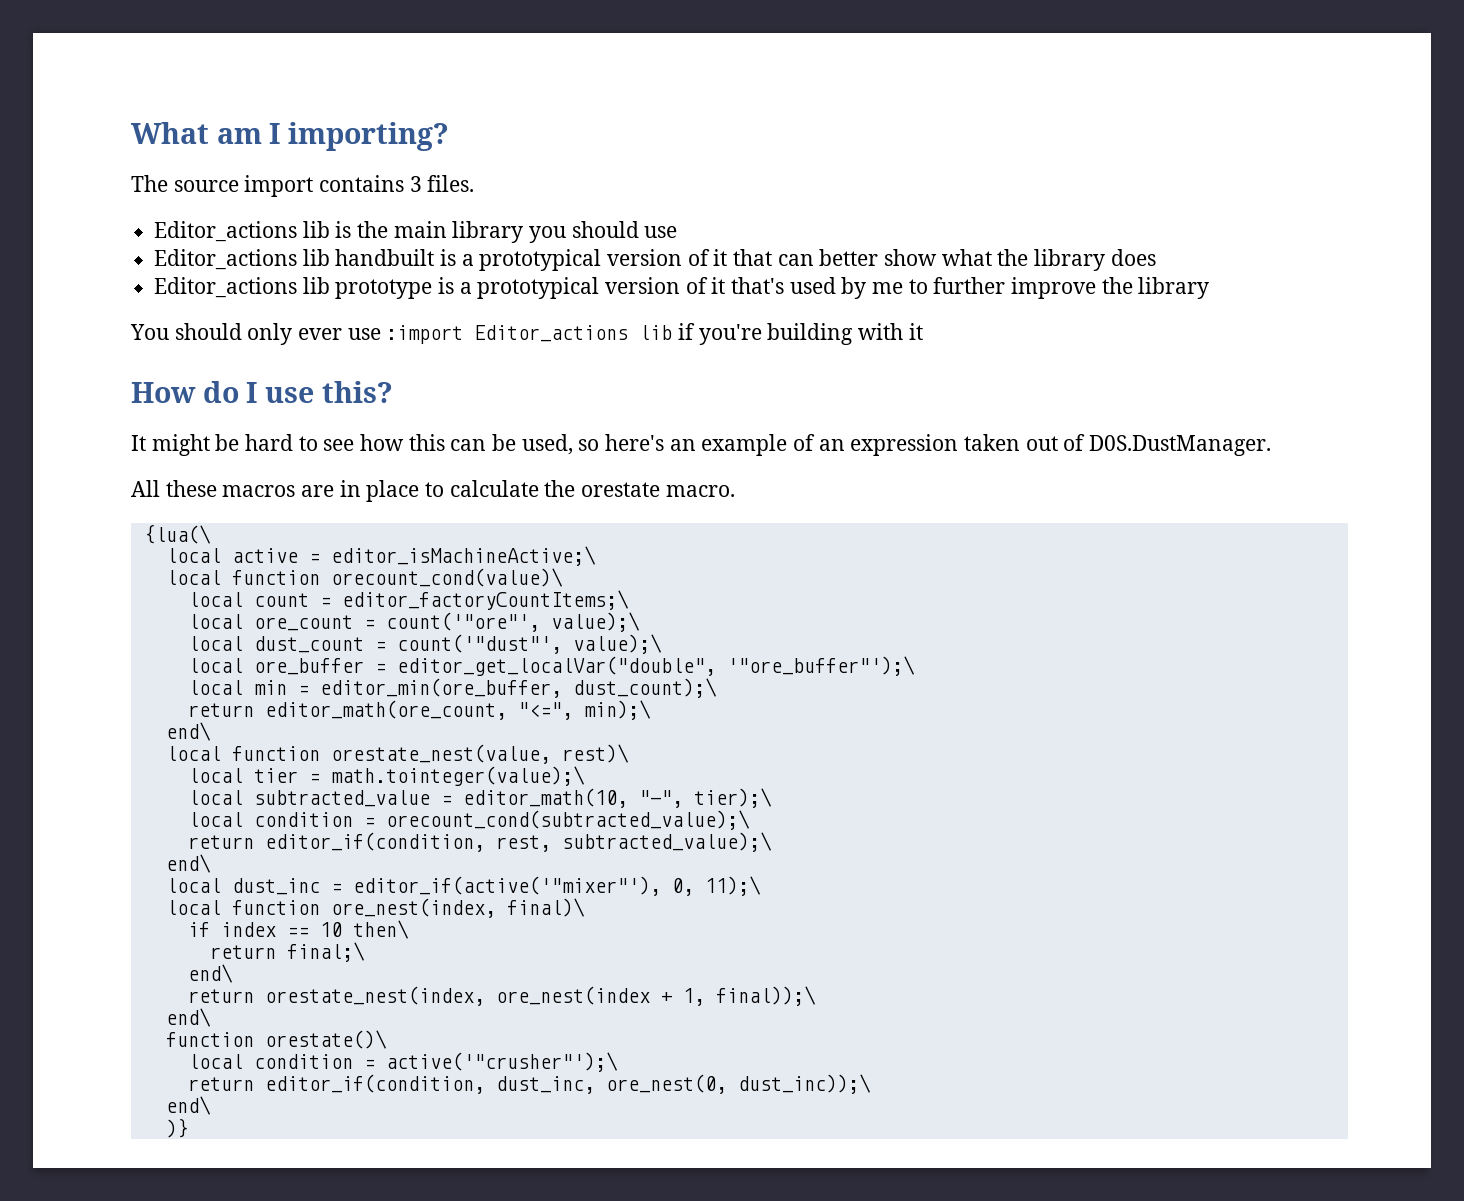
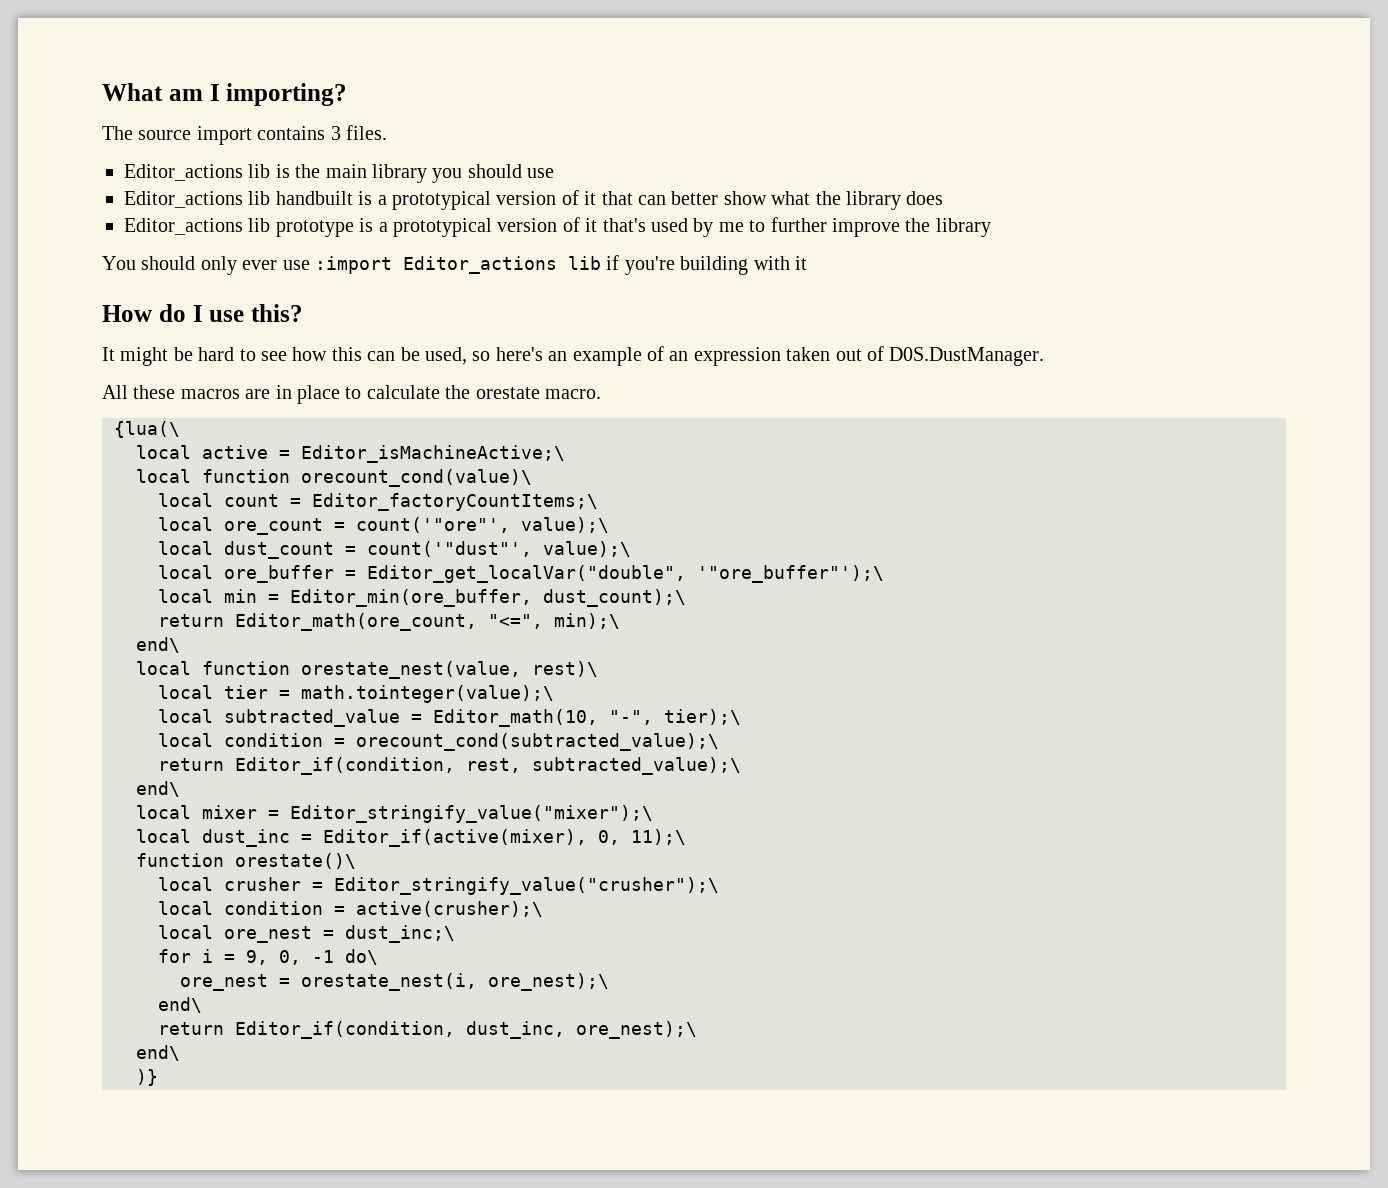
- local active = editor_isMachineActive;\
+ local active = Editor_isMachineActive;\
- local count = editor_factoryCountItems;\
+ local count = Editor_factoryCountItems;\
- local ore_buffer = editor_get_localVar("double", '"ore_buffer"');\
+ local ore_buffer = Editor_get_localVar("double", '"ore_buffer"');\
- local min = editor_min(ore_buffer, dust_count);\
+ local min = Editor_min(ore_buffer, dust_count);\
- return editor_math(ore_count, "<=", min);\
+ return Editor_math(ore_count, "<=", min);\
- local subtracted_value = editor_math(10, "-", tier);\
+ local subtracted_value = Editor_math(10, "-", tier);\
- return editor_if(condition, rest, subtracted_value);\
+ return Editor_if(condition, rest, subtracted_value);\
+ local mixer = Editor_stringify_value("mixer");\
- local dust_inc = editor_if(active('"mixer"'), 0, 11);\
+ local dust_inc = Editor_if(active(mixer), 0, 11);\
- local function ore_nest(index, final)\
- if index == 10 then\
- return final;\
+ function orestate()\
+ local crusher = Editor_stringify_value("crusher");\
+ local condition = active(crusher);\
+ local ore_nest = dust_inc;\
+ for i = 9, 0, -1 do\
+ ore_nest = orestate_nest(i, ore_nest);\
  end\
- return orestate_nest(index, ore_nest(index + 1, final));\
- end\
- function orestate()\
- local condition = active('"crusher"');\
- return editor_if(condition, dust_inc, ore_nest(0, dust_inc));\
+ return Editor_if(condition, dust_inc, ore_nest);\

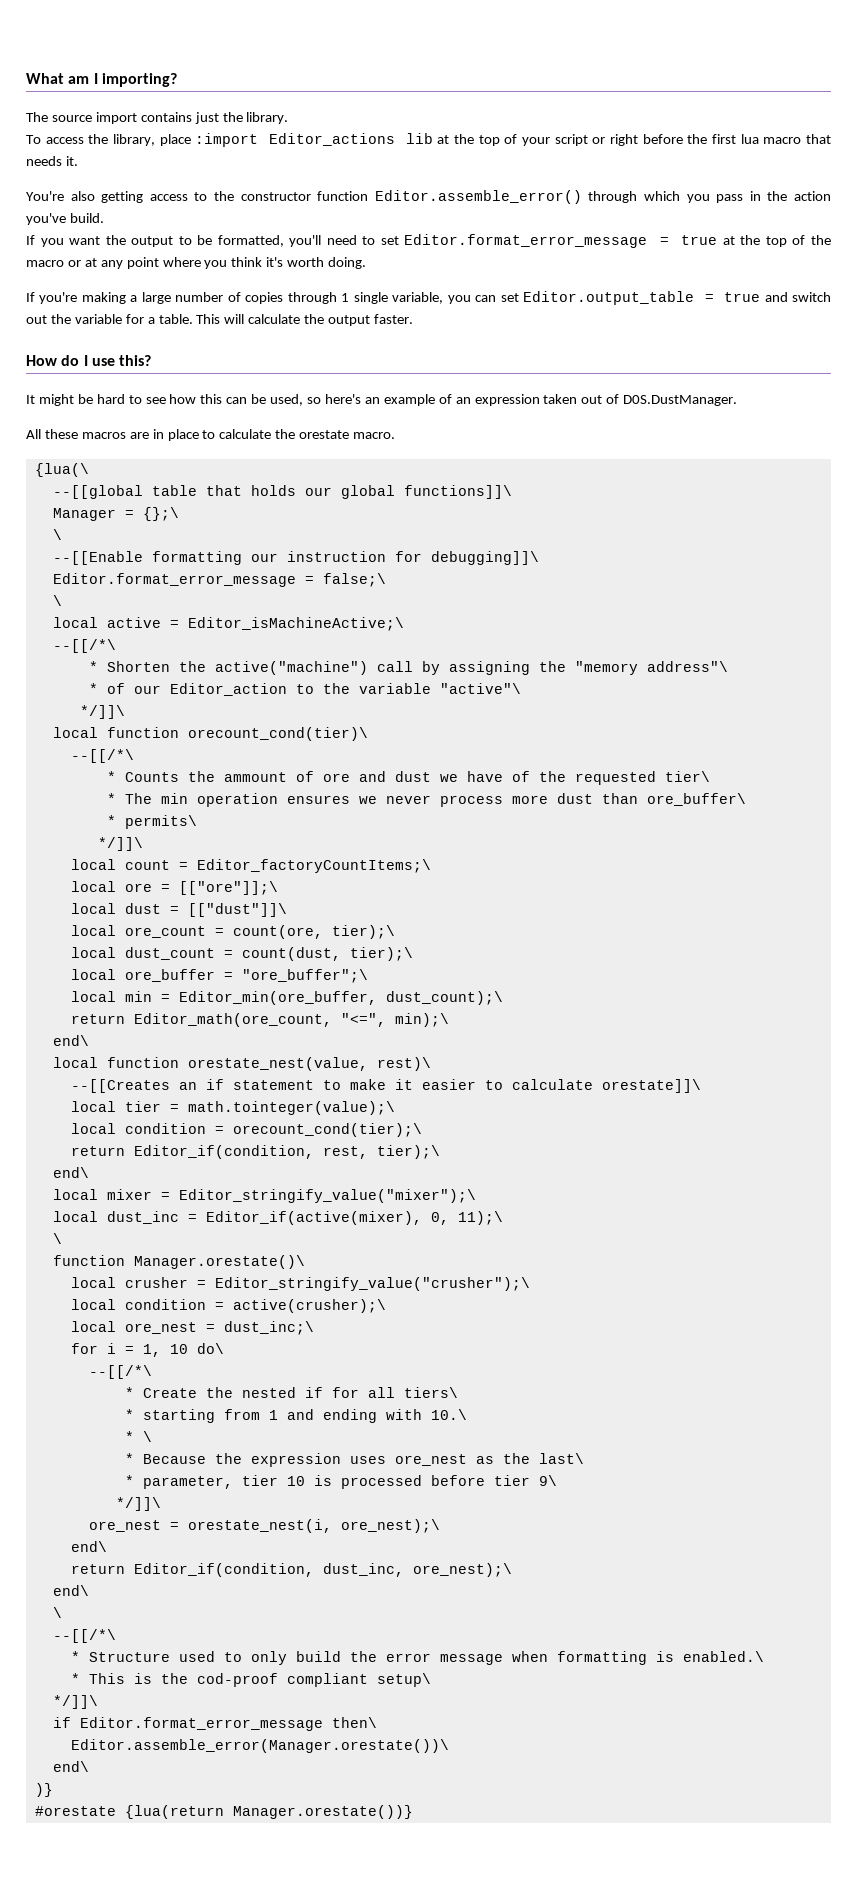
- The source import contains 3 files.
- Editor_actions lib is the main library you should use
- Editor_actions lib handbuilt is a prototypical version of it that can better show what the library does
- Editor_actions lib prototype is a prototypical version of it that's used by me to further improve the library
- You should only ever use :import Editor_actions lib if you're building with it
+ The source import contains just the library.
+ To access the library, place :import Editor_actions lib at the top of your script or right before the first lua macro that needs it.
+ You're also getting access to the constructor function Editor.assemble_error() through which you pass in the action you've build.
+ If you want the output to be formatted, you'll need to set Editor.format_error_message = true at the top of the macro or at any point where you think it's worth doing.
+ If you're making a large number of copies through 1 single variable, you can set Editor.output_table = true and switch out the variable for a table. This will calculate the output faster.
+ --[[global table that holds our global functions]]\
+ Manager = {};\
+ \
+ --[[Enable formatting our instruction for debugging]]\
+ Editor.format_error_message = false;\
+ \
  local active = Editor_isMachineActive;\
- local function orecount_cond(value)\
+ --[[/*\
+ * Shorten the active("machine") call by assigning the "memory address"\
+ * of our Editor_action to the variable "active"\
+ */]]\
+ local function orecount_cond(tier)\
+ --[[/*\
+ * Counts the ammount of ore and dust we have of the requested tier\
+ * The min operation ensures we never process more dust than ore_buffer\
+ * permits\
+ */]]\
  local count = Editor_factoryCountItems;\
+ local ore = [["ore"]];\
+ local dust = [["dust"]]\
- local ore_count = count('"ore"', value);\
+ local ore_count = count(ore, tier);\
- local dust_count = count('"dust"', value);\
+ local dust_count = count(dust, tier);\
- local ore_buffer = Editor_get_localVar("double", '"ore_buffer"');\
+ local ore_buffer = "ore_buffer";\
+ --[[Creates an if statement to make it easier to calculate orestate]]\
  local tier = math.tointeger(value);\
- local subtracted_value = Editor_math(10, "-", tier);\
- local condition = orecount_cond(subtracted_value);\
+ local condition = orecount_cond(tier);\
- return Editor_if(condition, rest, subtracted_value);\
+ return Editor_if(condition, rest, tier);\
  local dust_inc = Editor_if(active(mixer), 0, 11);\
- function orestate()\
+ \
+ function Manager.orestate()\
- for i = 9, 0, -1 do\
+ for i = 1, 10 do\
+ --[[/*\
+ * Create the nested if for all tiers\
+ * starting from 1 and ending with 10.\
+ * \
+ * Because the expression uses ore_nest as the last\
+ * parameter, tier 10 is processed before tier 9\
+ */]]\
  return Editor_if(condition, dust_inc, ore_nest);\
  end\
+ \
+ --[[/*\
+ * Structure used to only build the error message when formatting is enabled.\
+ * This is the cod-proof compliant setup\
+ */]]\
+ if Editor.format_error_message then\
+ Editor.assemble_error(Manager.orestate())\
+ end\
  )}
+ #orestate {lua(return Manager.orestate())}

